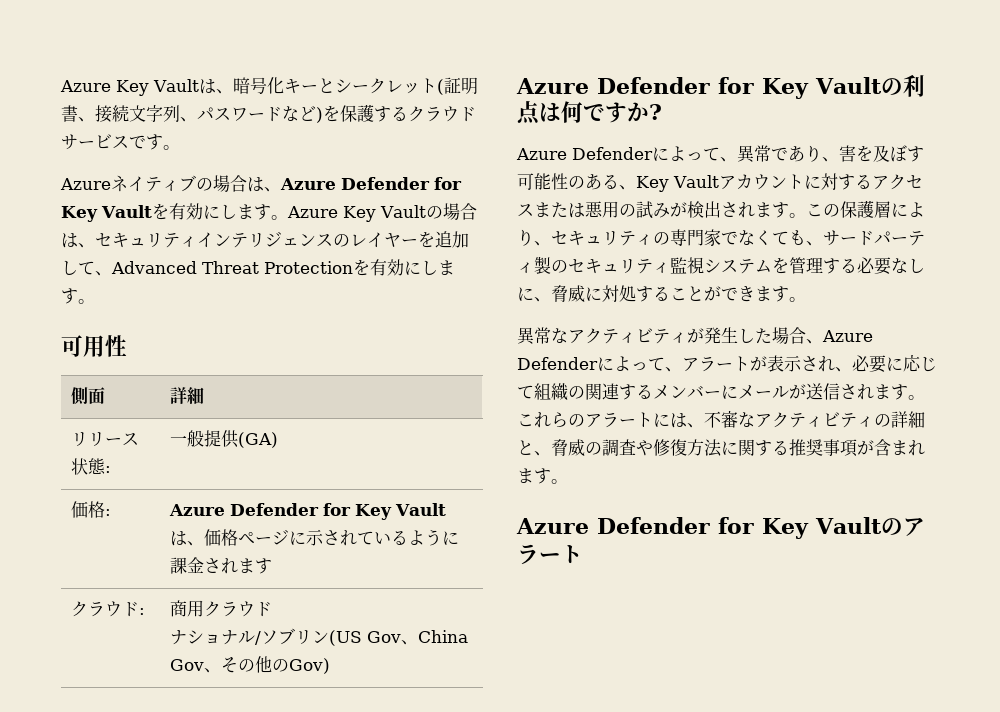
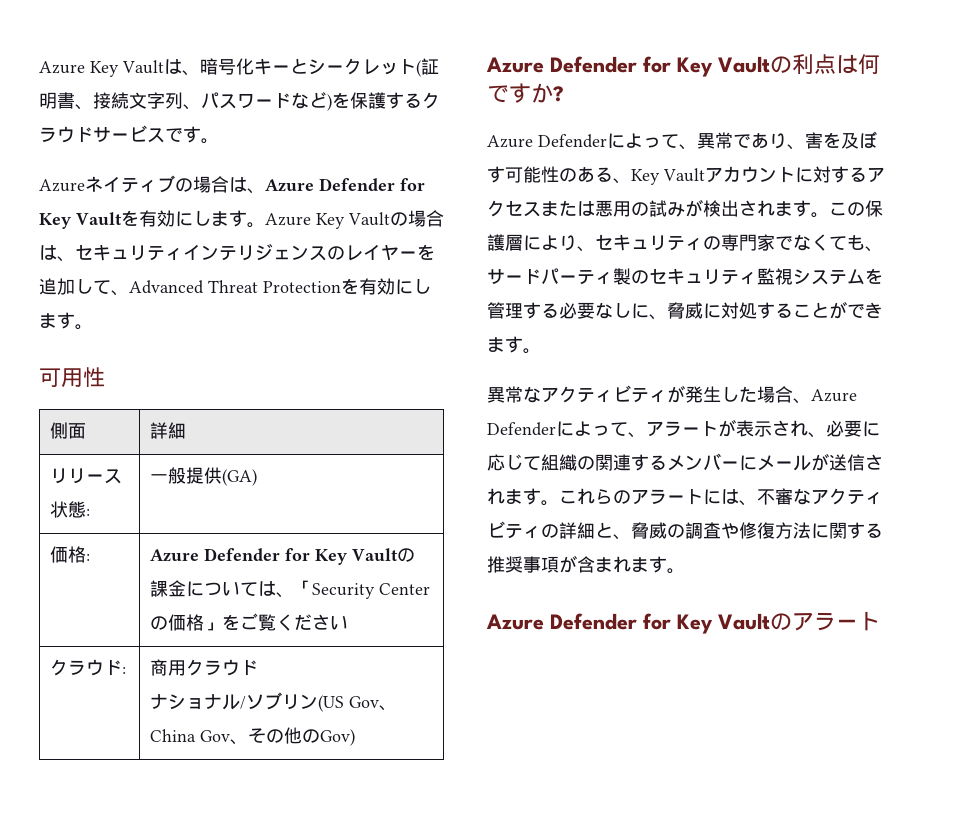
- 価格: | Azure Defender for Key Vaultは、価格ページに示されているように課金されます
+ 価格: | Azure Defender for Key Vaultの課金については、「Security Centerの価格」をご覧ください

